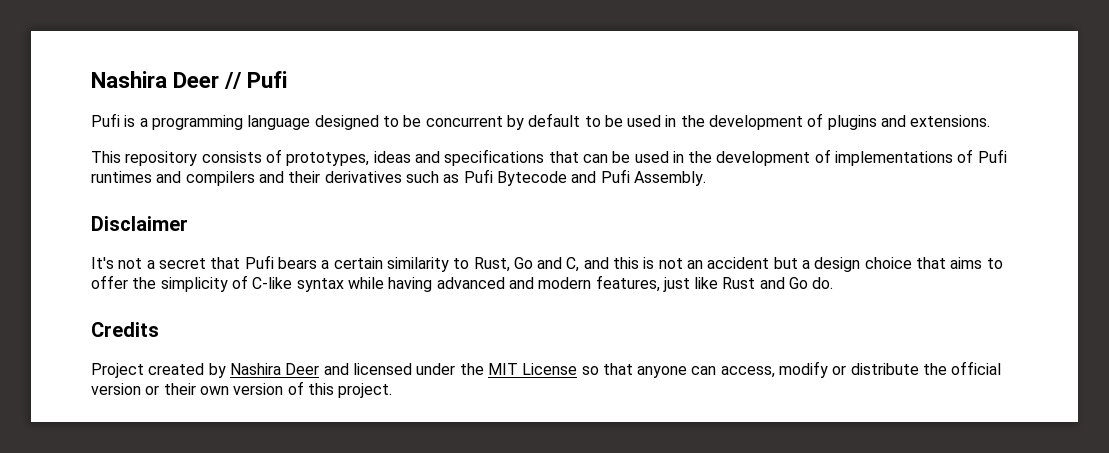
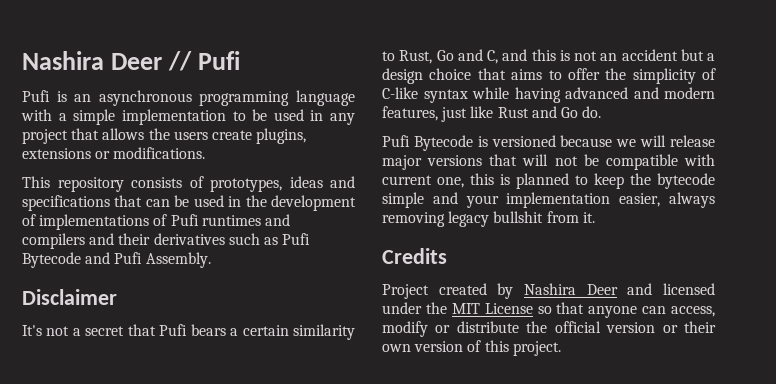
- Pufi is a programming language designed to be concurrent by default to be used in the development of plugins and extensions.
+ Pufi is an asynchronous programming language with a simple implementation to be used in any project that allows the users create plugins, extensions or modifications.
+ Pufi Bytecode is versioned because we will release major versions that will not be compatible with current one, this is planned to keep the bytecode simple and your implementation easier, always removing legacy bullshit from it.

